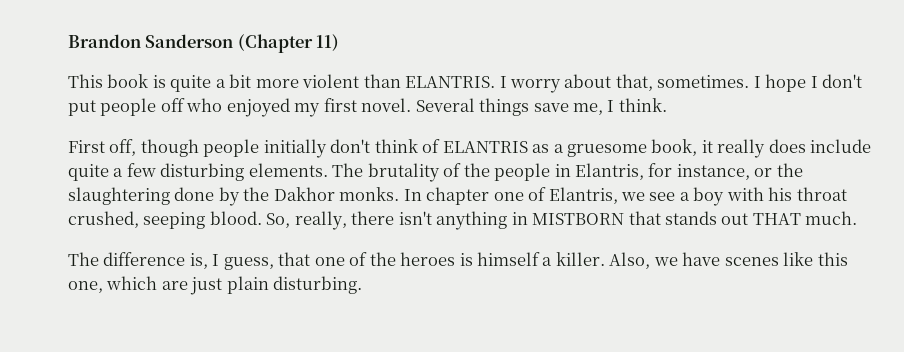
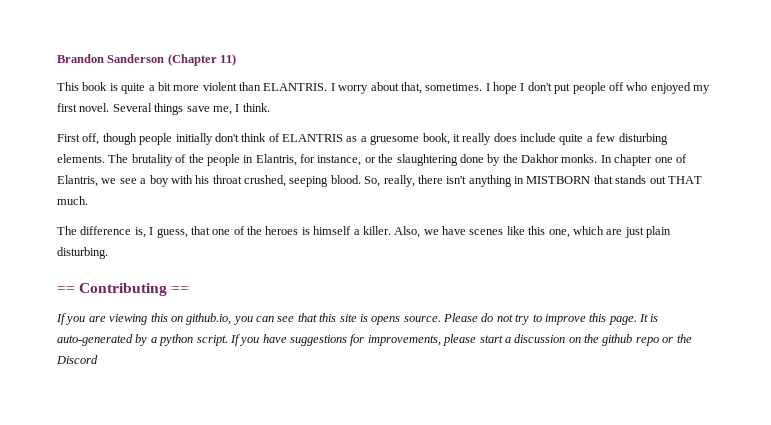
+ == Contributing ==
+ If you are viewing this on github.io, you can see that this site is opens source. Please do not try to improve this page. It is auto-generated by a python script. If you have suggestions for improvements, please start a discussion on the github repo or the Discord

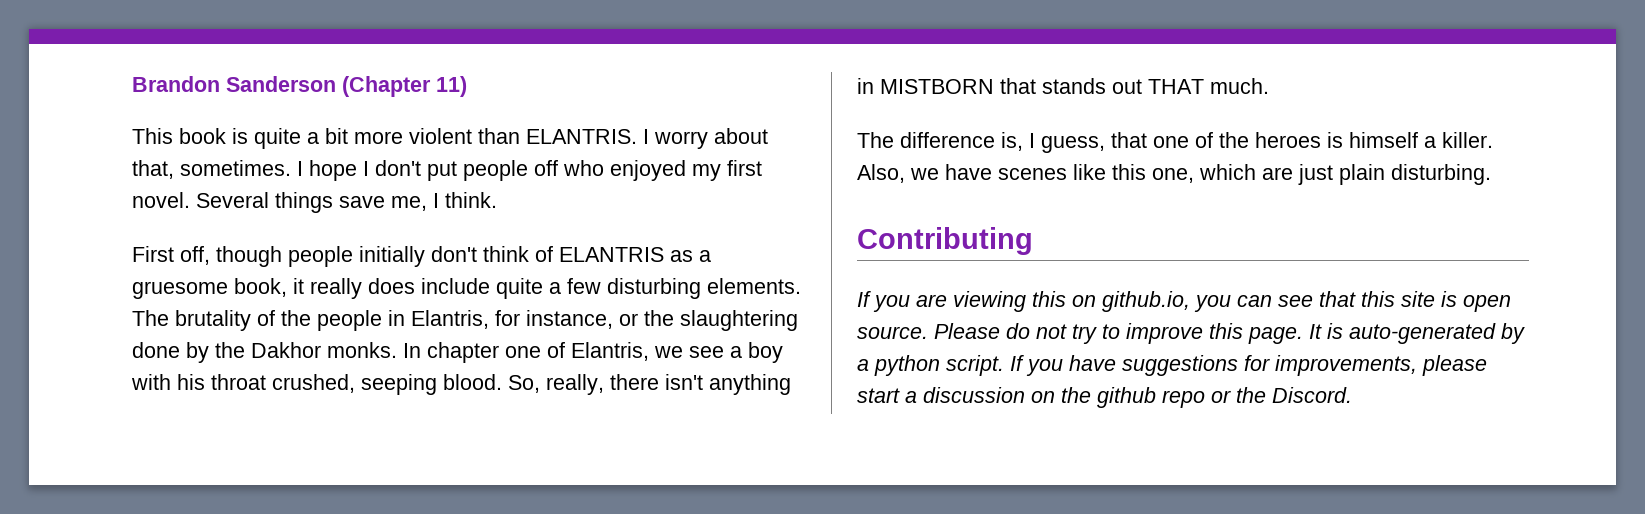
- == Contributing ==
+ Contributing
- If you are viewing this on github.io, you can see that this site is opens source.
+ If you are viewing this on github.io, you can see that this site is open source.
- If you have suggestions for improvements, please start a discussion on the github repo or the Discord
+ If you have suggestions for improvements, please start a discussion on the github repo or the Discord.

